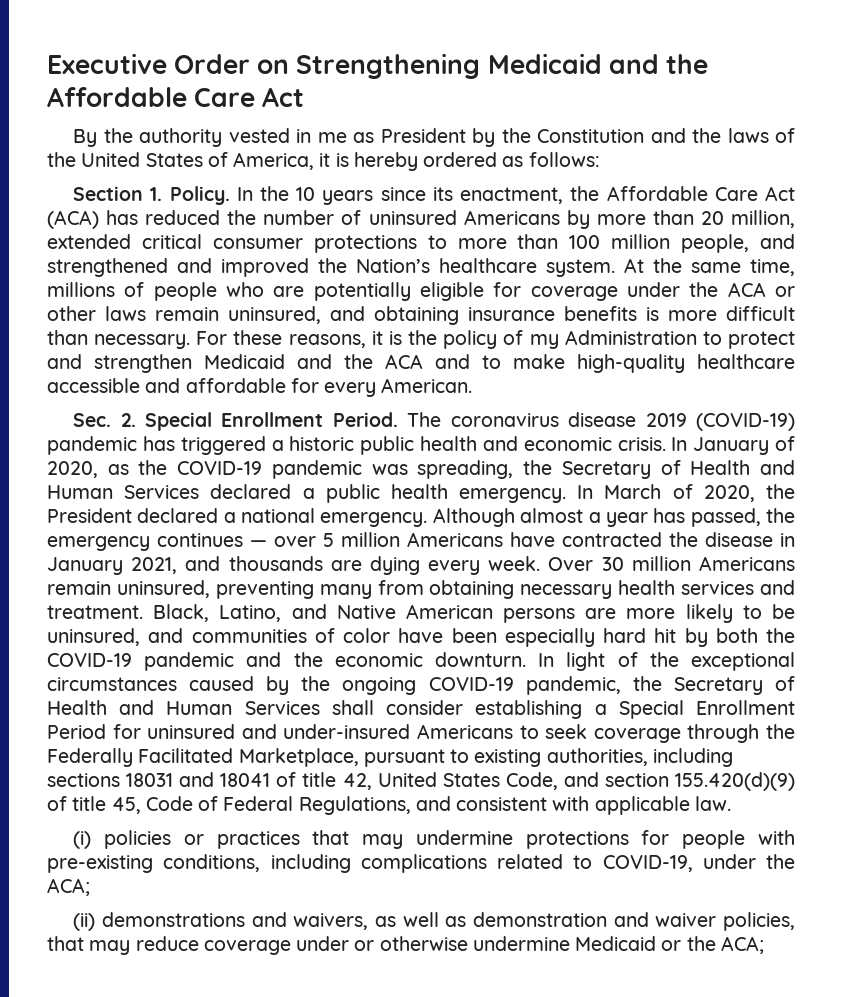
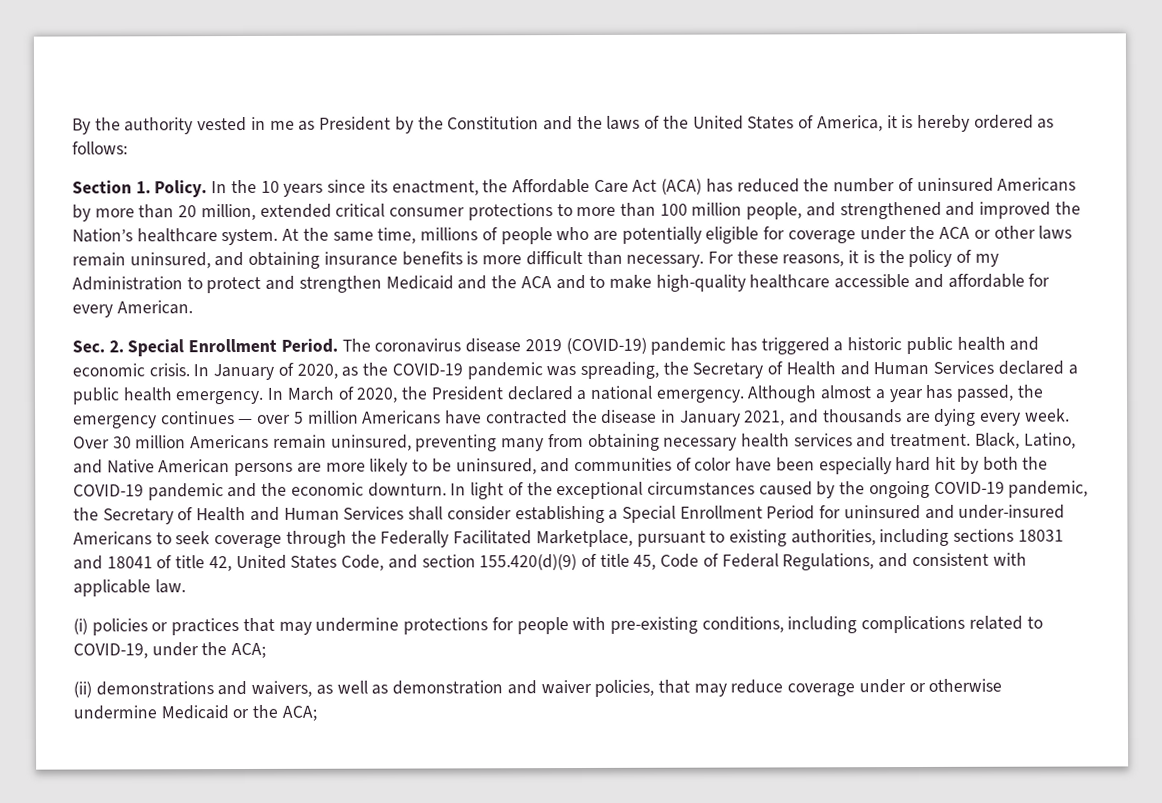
- Executive Order on Strengthening Medicaid and the Affordable Care Act

